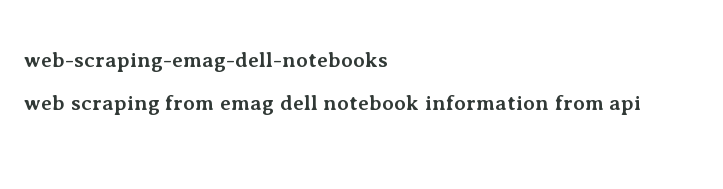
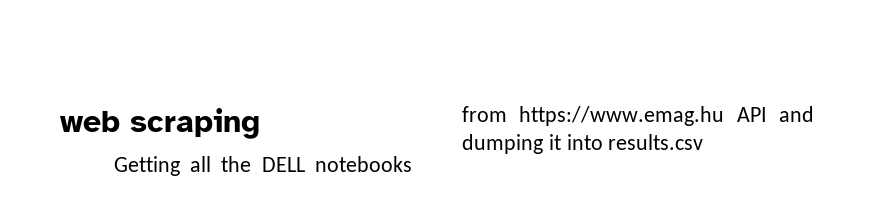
- web-scraping-emag-dell-notebooks
- web scraping from emag dell notebook information from api
+ web scraping
+ Getting all the DELL notebooks from https://www.emag.hu API and dumping it into results.csv

